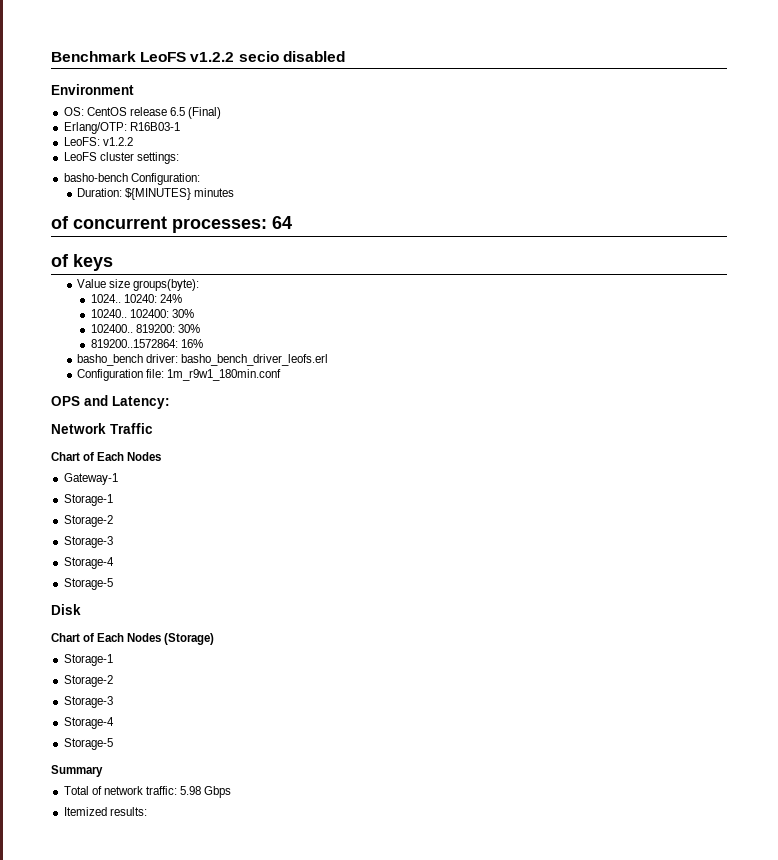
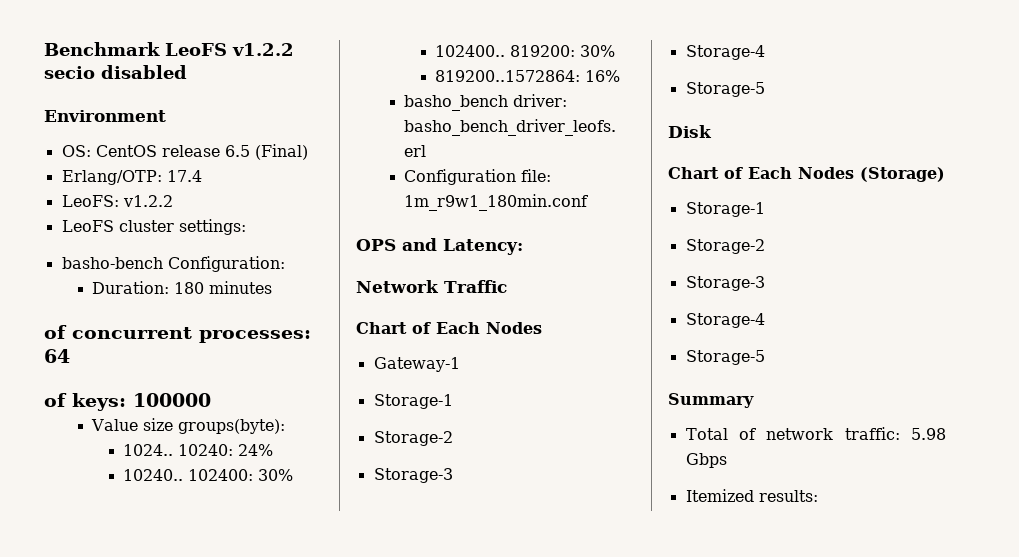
- Erlang/OTP: R16B03-1
+ Erlang/OTP: 17.4
- Duration: ${MINUTES} minutes
+ Duration: 180 minutes
- of keys
+ of keys: 100000

